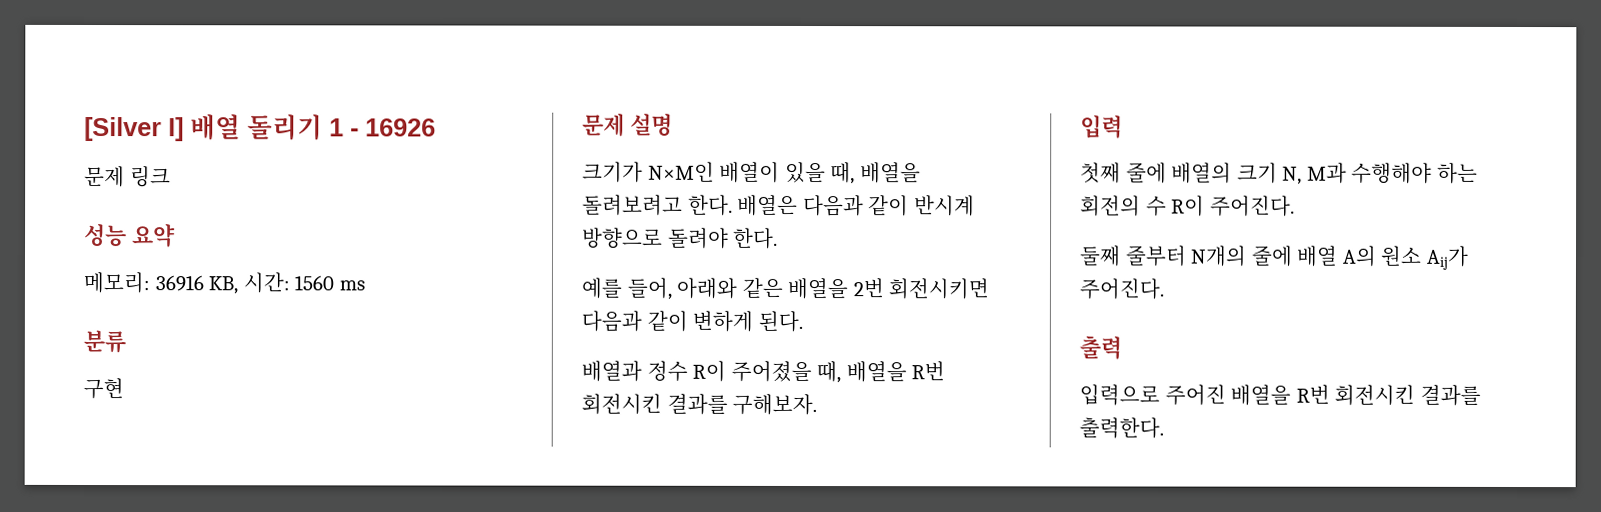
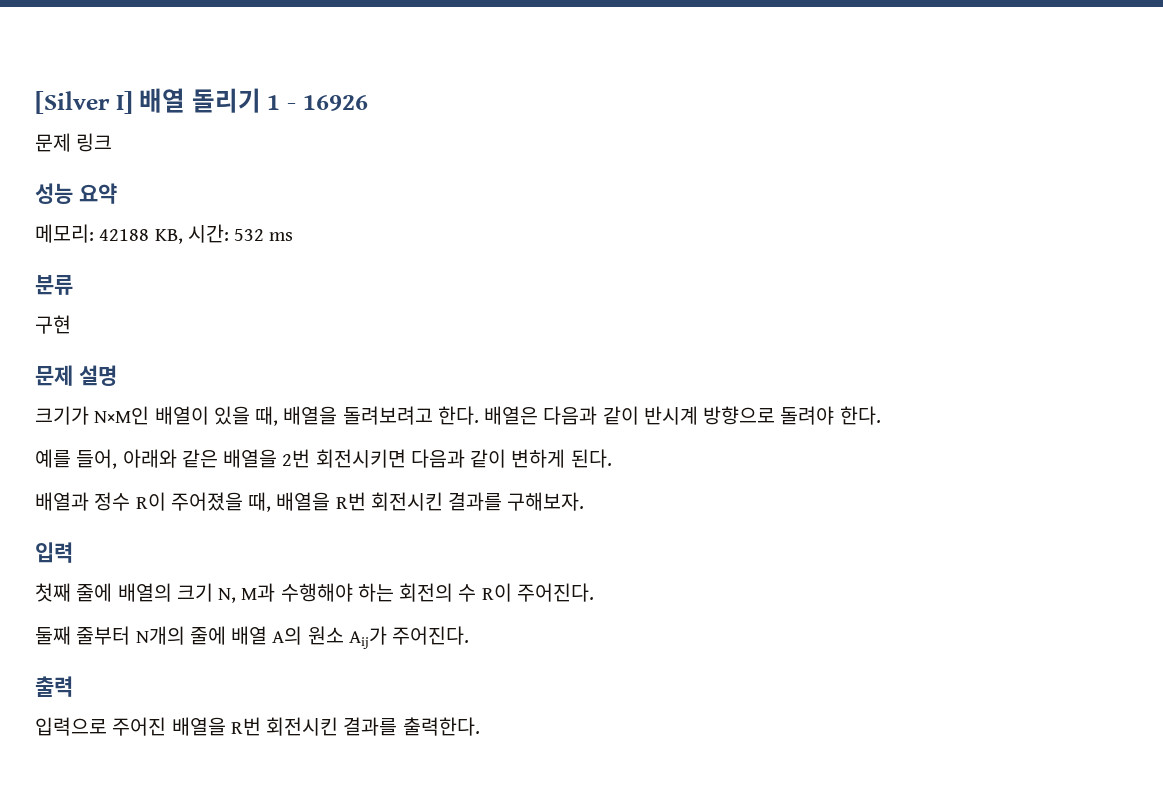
- 메모리: 36916 KB, 시간: 1560 ms
+ 메모리: 42188 KB, 시간: 532 ms

